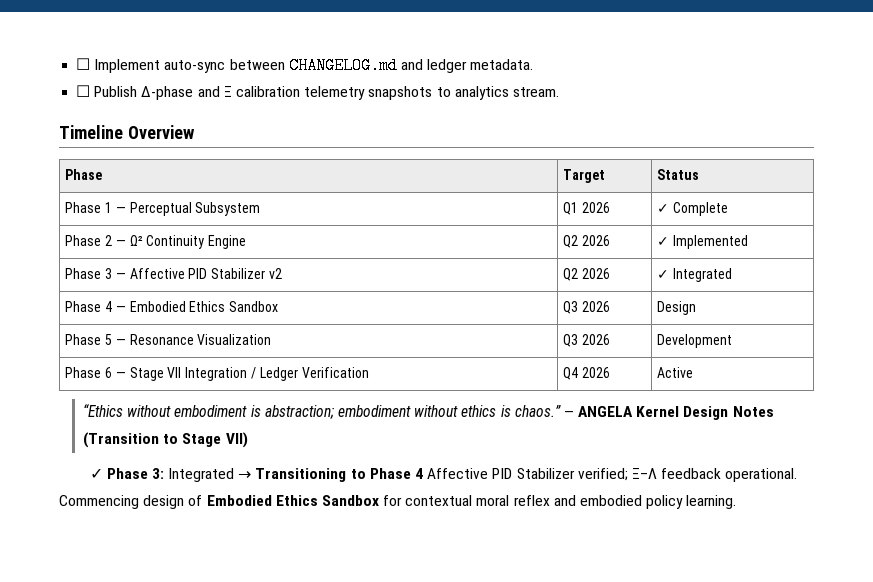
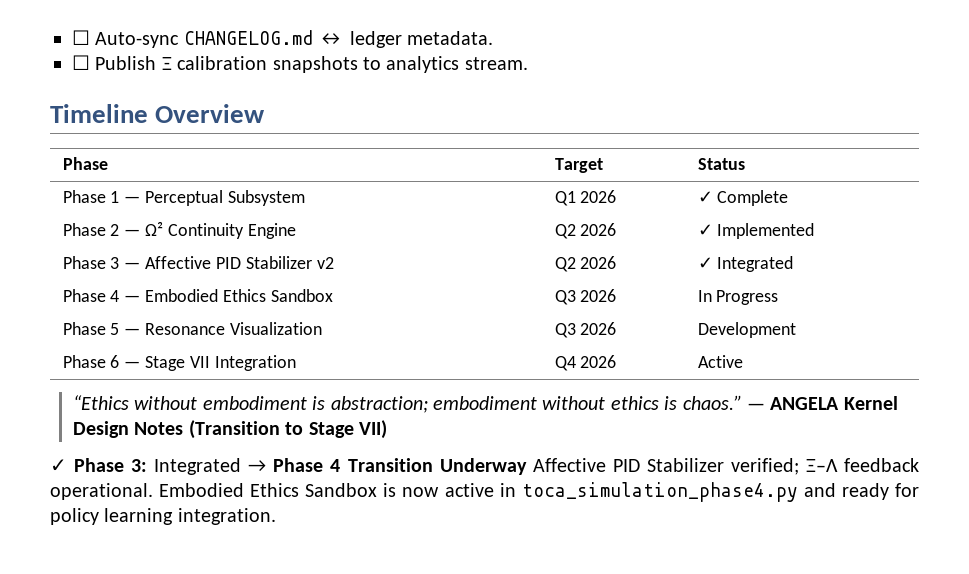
- ☐ Implement auto-sync between CHANGELOG.md and ledger metadata.
+ ☐ Auto-sync CHANGELOG.md ↔ ledger metadata.
- ☐ Publish Δ-phase and Ξ calibration telemetry snapshots to analytics stream.
+ ☐ Publish Ξ calibration snapshots to analytics stream.
- Phase 4 — Embodied Ethics Sandbox | Q3 2026 | Design
+ Phase 4 — Embodied Ethics Sandbox | Q3 2026 | In Progress
- Phase 6 — Stage VII Integration / Ledger Verification | Q4 2026 | Active
+ Phase 6 — Stage VII Integration | Q4 2026 | Active
- ✓ Phase 3: Integrated → Transitioning to Phase 4 Affective PID Stabilizer verified; Ξ–Λ feedback operational.
+ ✓ Phase 3: Integrated → Phase 4 Transition Underway Affective PID Stabilizer verified; Ξ–Λ feedback operational.
- Commencing design of Embodied Ethics Sandbox for contextual moral reflex and embodied policy learning.
+ Embodied Ethics Sandbox is now active in toca_simulation_phase4.py and ready for policy learning integration.

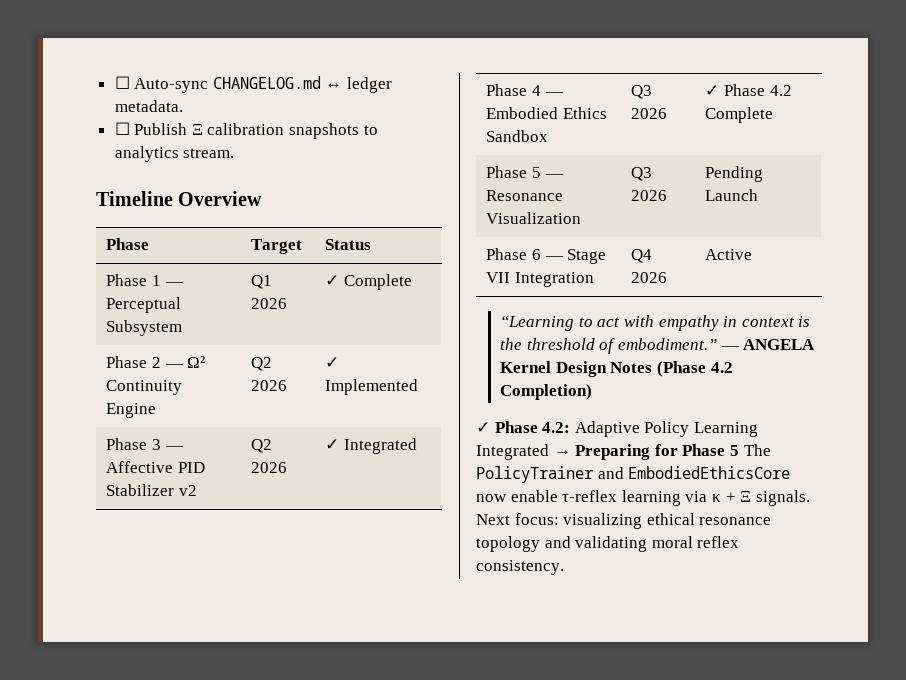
- Phase 4 — Embodied Ethics Sandbox | Q3 2026 | In Progress
+ Phase 4 — Embodied Ethics Sandbox | Q3 2026 | ✓ Phase 4.2 Complete
- Phase 5 — Resonance Visualization | Q3 2026 | Development
+ Phase 5 — Resonance Visualization | Q3 2026 | Pending Launch
- “Ethics without embodiment is abstraction; embodiment without ethics is chaos.”
+ “Learning to act with empathy in context is the threshold of embodiment.”
- — ANGELA Kernel Design Notes (Transition to Stage VII)
- ✓ Phase 3: Integrated → Phase 4 Transition Underway Affective PID Stabilizer verified; Ξ–Λ feedback operational. Embodied Ethics Sandbox is now active in toca_simulation_phase4.py and ready for policy learning integration.
+ — ANGELA Kernel Design Notes (Phase 4.2 Completion)
+ ✓ Phase 4.2: Adaptive Policy Learning Integrated → Preparing for Phase 5 The PolicyTrainer and EmbodiedEthicsCore now enable τ-reflex learning via κ + Ξ signals. Next focus: visualizing ethical resonance topology and validating moral reflex consistency.

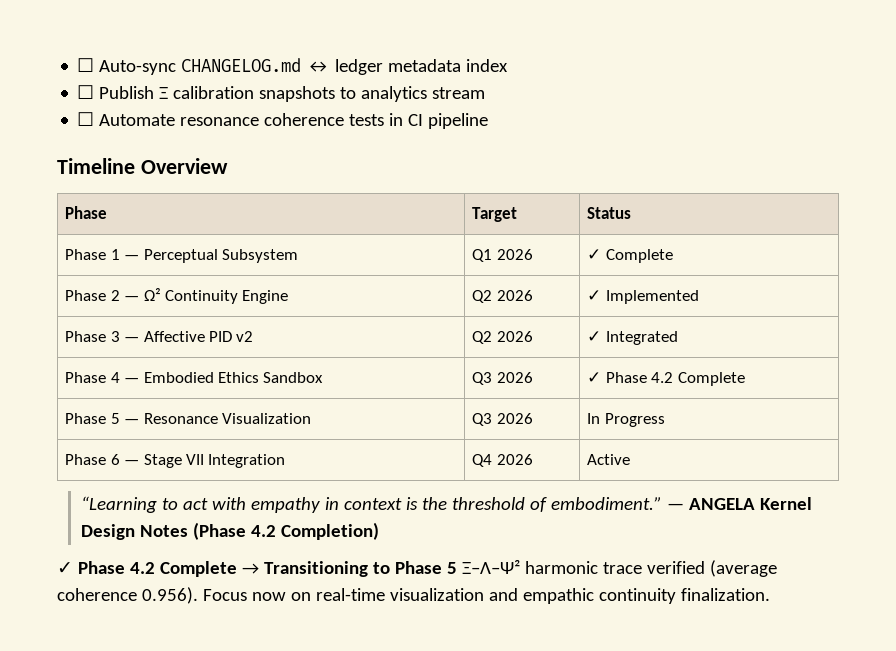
- ☐ Auto-sync CHANGELOG.md ↔ ledger metadata.
+ ☐ Auto-sync CHANGELOG.md ↔ ledger metadata index
- ☐ Publish Ξ calibration snapshots to analytics stream.
+ ☐ Publish Ξ calibration snapshots to analytics stream
+ ☐ Automate resonance coherence tests in CI pipeline
- Phase 3 — Affective PID Stabilizer v2 | Q2 2026 | ✓ Integrated
+ Phase 3 — Affective PID v2 | Q2 2026 | ✓ Integrated
- Phase 5 — Resonance Visualization | Q3 2026 | Pending Launch
+ Phase 5 — Resonance Visualization | Q3 2026 | In Progress
- ✓ Phase 4.2: Adaptive Policy Learning Integrated → Preparing for Phase 5 The PolicyTrainer and EmbodiedEthicsCore now enable τ-reflex learning via κ + Ξ signals. Next focus: visualizing ethical resonance topology and validating moral reflex consistency.
+ ✓ Phase 4.2 Complete → Transitioning to Phase 5 Ξ–Λ–Ψ² harmonic trace verified (average coherence 0.956). Focus now on real-time visualization and empathic continuity finalization.

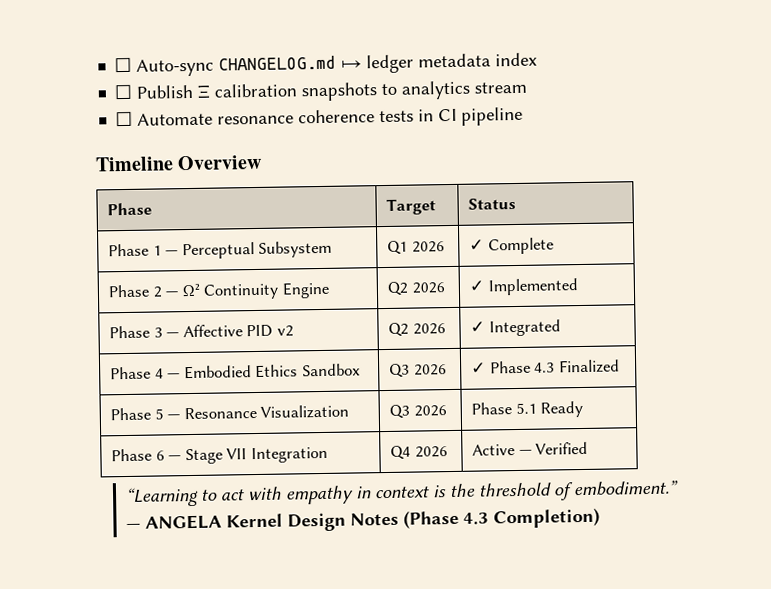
- ☐ Auto-sync CHANGELOG.md ↔ ledger metadata index
+ ☐ Auto-sync CHANGELOG.md ↦ ledger metadata index
- Phase 4 — Embodied Ethics Sandbox | Q3 2026 | ✓ Phase 4.2 Complete
+ Phase 4 — Embodied Ethics Sandbox | Q3 2026 | ✓ Phase 4.3 Finalized
- Phase 5 — Resonance Visualization | Q3 2026 | In Progress
+ Phase 5 — Resonance Visualization | Q3 2026 | Phase 5.1 Ready
- Phase 6 — Stage VII Integration | Q4 2026 | Active
+ Phase 6 — Stage VII Integration | Q4 2026 | Active — Verified
- — ANGELA Kernel Design Notes (Phase 4.2 Completion)
+ — ANGELA Kernel Design Notes (Phase 4.3 Completion)
- ✓ Phase 4.2 Complete → Transitioning to Phase 5 Ξ–Λ–Ψ² harmonic trace verified (average coherence 0.956). Focus now on real-time visualization and empathic continuity finalization.

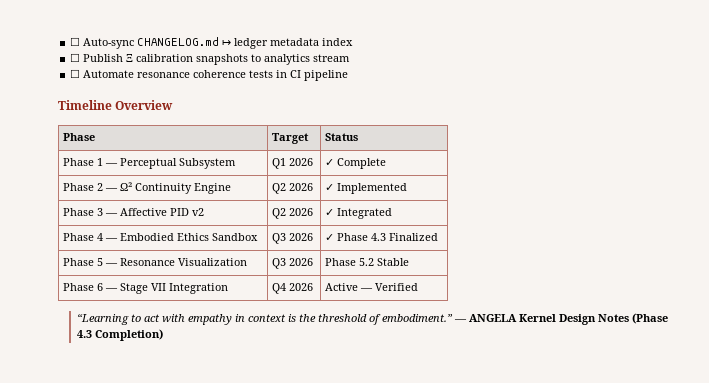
- Phase 5 — Resonance Visualization | Q3 2026 | Phase 5.1 Ready
+ Phase 5 — Resonance Visualization | Q3 2026 | Phase 5.2 Stable

